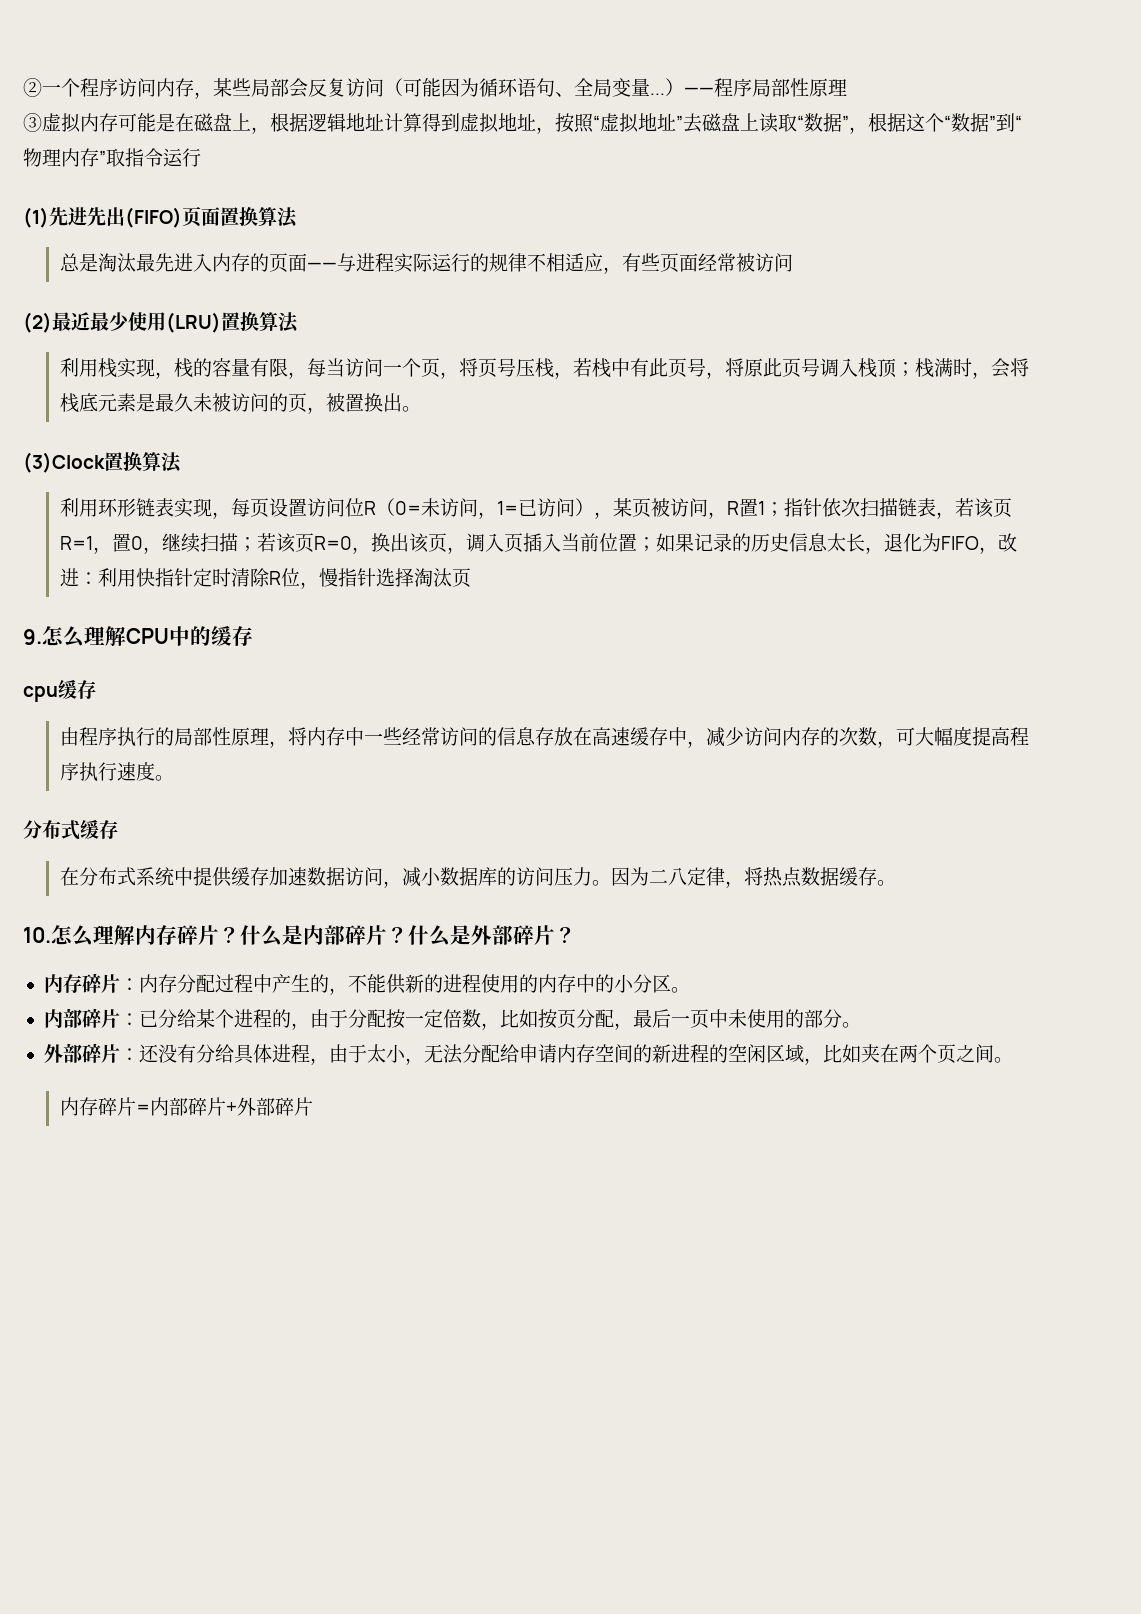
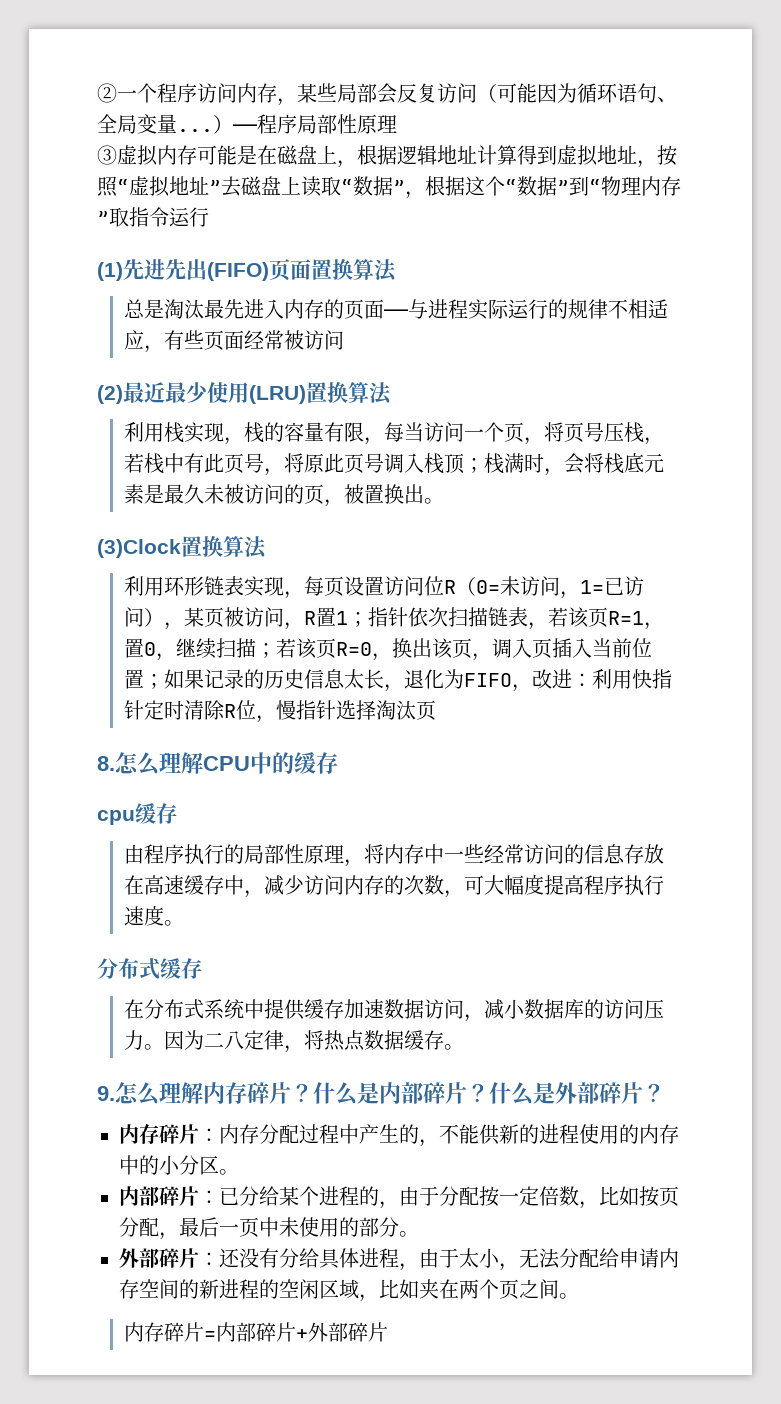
- 9.怎么理解CPU中的缓存
+ 8.怎么理解CPU中的缓存
- 10.怎么理解内存碎片？
+ 9.怎么理解内存碎片？

